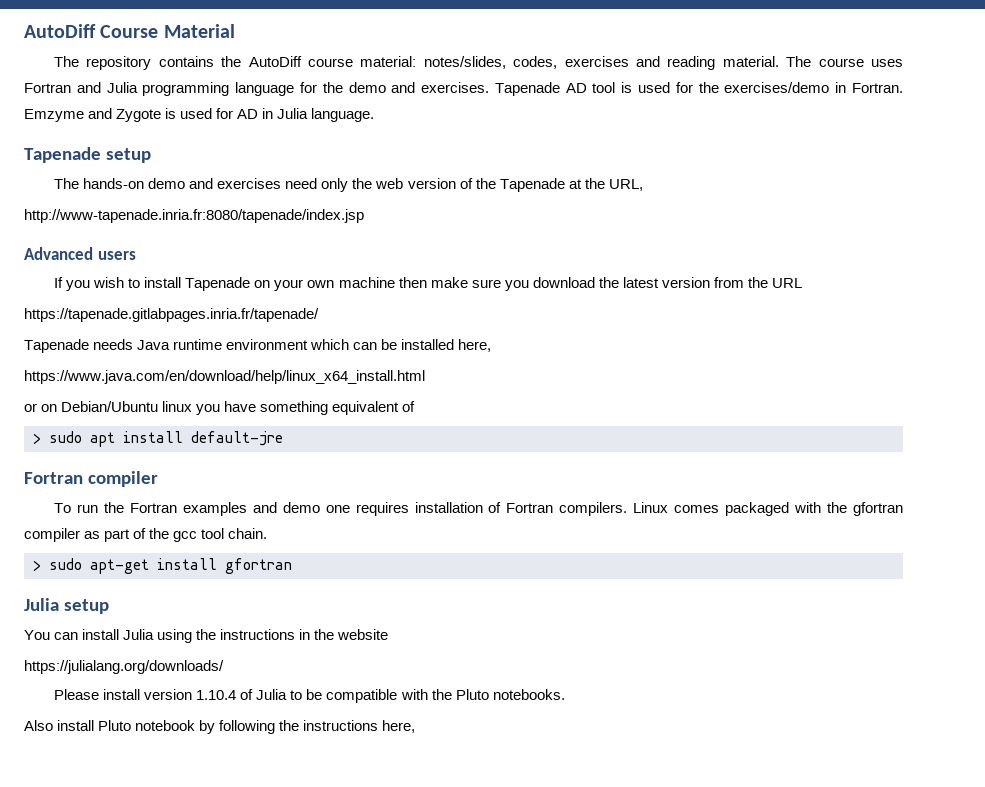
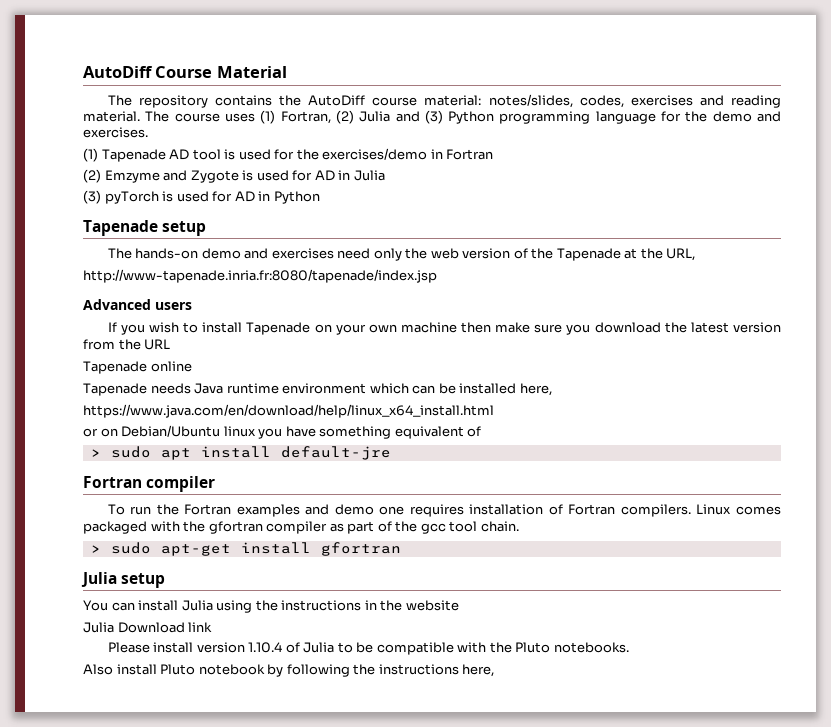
- The course uses Fortran and Julia programming language for the demo and exercises. Tapenade AD tool is used for the exercises/demo in Fortran. Emzyme and Zygote is used for AD in Julia language.
+ The course uses (1) Fortran, (2) Julia and (3) Python programming language for the demo and exercises.
+ (1) Tapenade AD tool is used for the exercises/demo in Fortran
+ (2) Emzyme and Zygote is used for AD in Julia
+ (3) pyTorch is used for AD in Python
- https://tapenade.gitlabpages.inria.fr/tapenade/
+ Tapenade online
- https://julialang.org/downloads/
+ Julia Download link

